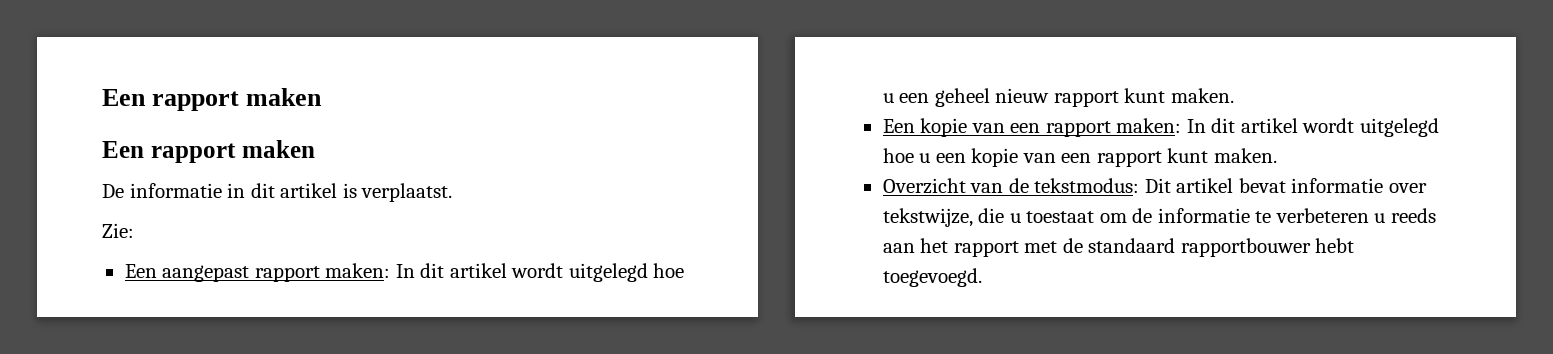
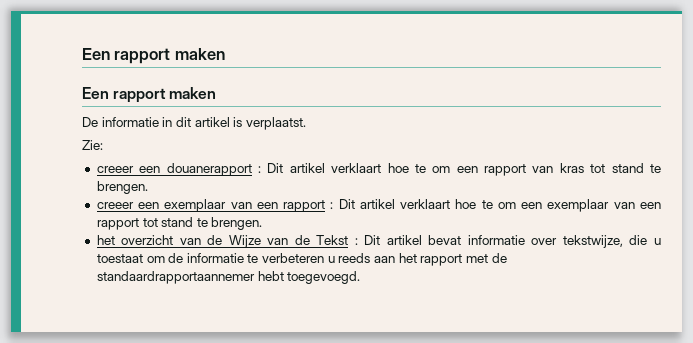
- Een aangepast rapport maken: In dit artikel wordt uitgelegd hoe u een geheel nieuw rapport kunt maken.
- Een kopie van een rapport maken: In dit artikel wordt uitgelegd hoe u een kopie van een rapport kunt maken.
- Overzicht van de tekstmodus: Dit artikel bevat informatie over tekstwijze, die u toestaat om de informatie te verbeteren u reeds aan het rapport met de standaard rapportbouwer hebt toegevoegd.
+ creeer een douanerapport : Dit artikel verklaart hoe te om een rapport van kras tot stand te brengen.
+ creeer een exemplaar van een rapport : Dit artikel verklaart hoe te om een exemplaar van een rapport tot stand te brengen.
+ het overzicht van de Wijze van de Tekst : Dit artikel bevat informatie over tekstwijze, die u toestaat om de informatie te verbeteren u reeds aan het rapport met de standaardrapportaannemer hebt toegevoegd.

